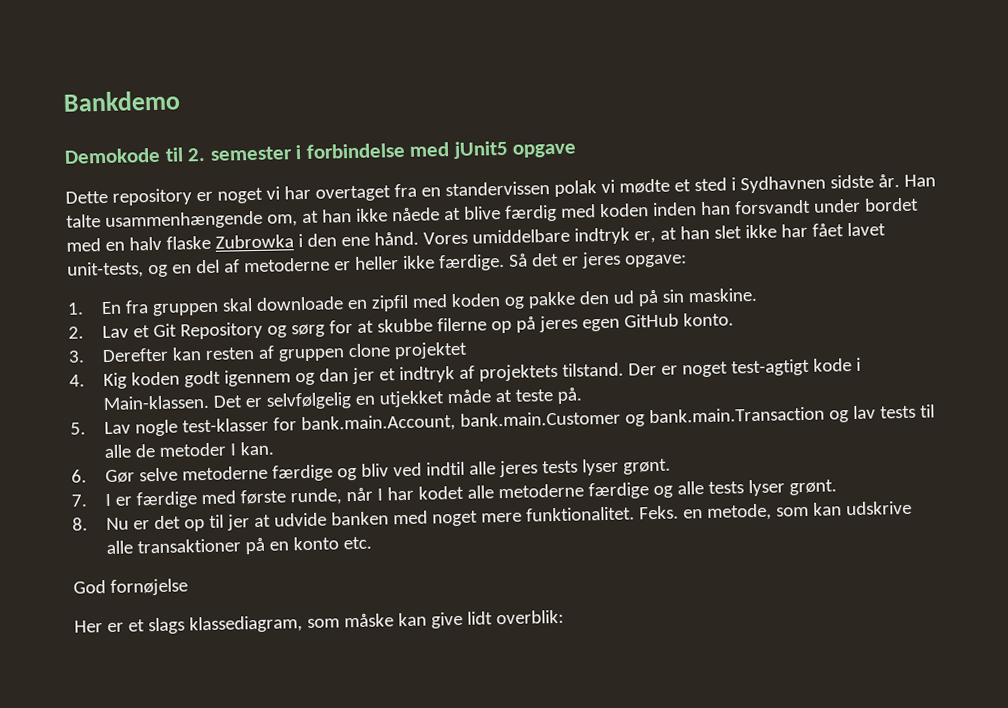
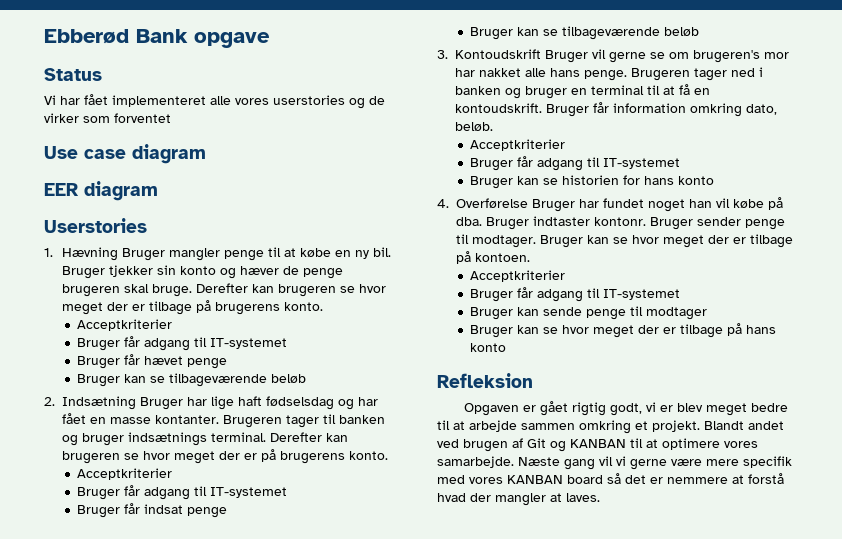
- Bankdemo
- Demokode til 2. semester i forbindelse med jUnit5 opgave
- Dette repository er noget vi har overtaget fra en standervissen polak vi mødte et sted i Sydhavnen sidste år. Han talte usammenhængende om, at han ikke nåede at blive færdig med koden inden han forsvandt under bordet med en halv flaske Zubrowka i den ene hånd. Vores umiddelbare indtryk er, at han slet ikke har fået lavet unit-tests, og en del af metoderne er heller ikke færdige. Så det er jeres opgave:
- 1. En fra gruppen skal downloade en zipfil med koden og pakke den ud på sin maskine.
- 2. Lav et Git Repository og sørg for at skubbe filerne op på jeres egen GitHub konto.
- 3. Derefter kan resten af gruppen clone projektet
- 4. Kig koden godt igennem og dan jer et indtryk af projektets tilstand. Der er noget test-agtigt kode i Main-klassen. Det er selvfølgelig en utjekket måde at teste på.
- 5. Lav nogle test-klasser for bank.main.Account, bank.main.Customer og bank.main.Transaction og lav tests til alle de metoder I kan.
- 6. Gør selve metoderne færdige og bliv ved indtil alle jeres tests lyser grønt.
- 7. I er færdige med første runde, når I har kodet alle metoderne færdige og alle tests lyser grønt.
- 8. Nu er det op til jer at udvide banken med noget mere funktionalitet. Feks. en metode, som kan udskrive alle transaktioner på en konto etc.
- God fornøjelse
- Her er et slags klassediagram, som måske kan give lidt overblik:
+ Ebberød Bank opgave
+ Status
+ Vi har fået implementeret alle vores userstories og de virker som forventet
+ Use case diagram
+ EER diagram
+ Userstories
+ 1. Hævning Bruger mangler penge til at købe en ny bil. Bruger tjekker sin konto og hæver de penge brugeren skal bruge. Derefter kan brugeren se hvor meget der er tilbage på brugerens konto.
+ Acceptkriterier
+ Bruger får adgang til IT-systemet
+ Bruger får hævet penge
+ Bruger kan se tilbageværende beløb
+ 2. Indsætning Bruger har lige haft fødselsdag og har fået en masse kontanter. Brugeren tager til banken og bruger indsætnings terminal. Derefter kan brugeren se hvor meget der er på brugerens konto.
+ Acceptkriterier
+ Bruger får adgang til IT-systemet
+ Bruger får indsat penge
+ Bruger kan se tilbageværende beløb
+ 3. Kontoudskrift Bruger vil gerne se om brugeren's mor har nakket alle hans penge. Brugeren tager ned i banken og bruger en terminal til at få en kontoudskrift. Bruger får information omkring dato, beløb.
+ Acceptkriterier
+ Bruger får adgang til IT-systemet
+ Bruger kan se historien for hans konto
+ 4. Overførelse Bruger har fundet noget han vil købe på dba. Bruger indtaster kontonr. Bruger sender penge til modtager. Bruger kan se hvor meget der er tilbage på kontoen.
+ Acceptkriterier
+ Bruger får adgang til IT-systemet
+ Bruger kan sende penge til modtager
+ Bruger kan se hvor meget der er tilbage på hans konto
+ Refleksion
+ Opgaven er gået rigtig godt, vi er blev meget bedre til at arbejde sammen omkring et projekt. Blandt andet ved brugen af Git og KANBAN til at optimere vores samarbejde. Næste gang vil vi gerne være mere specifik med vores KANBAN board så det er nemmere at forstå hvad der mangler at laves.

